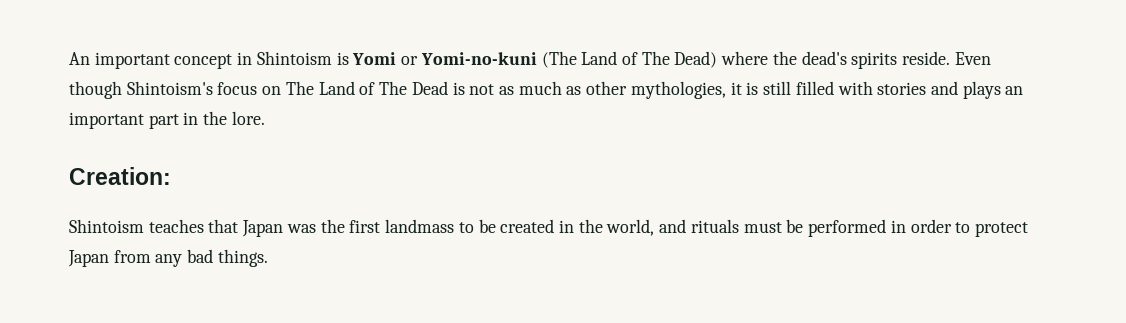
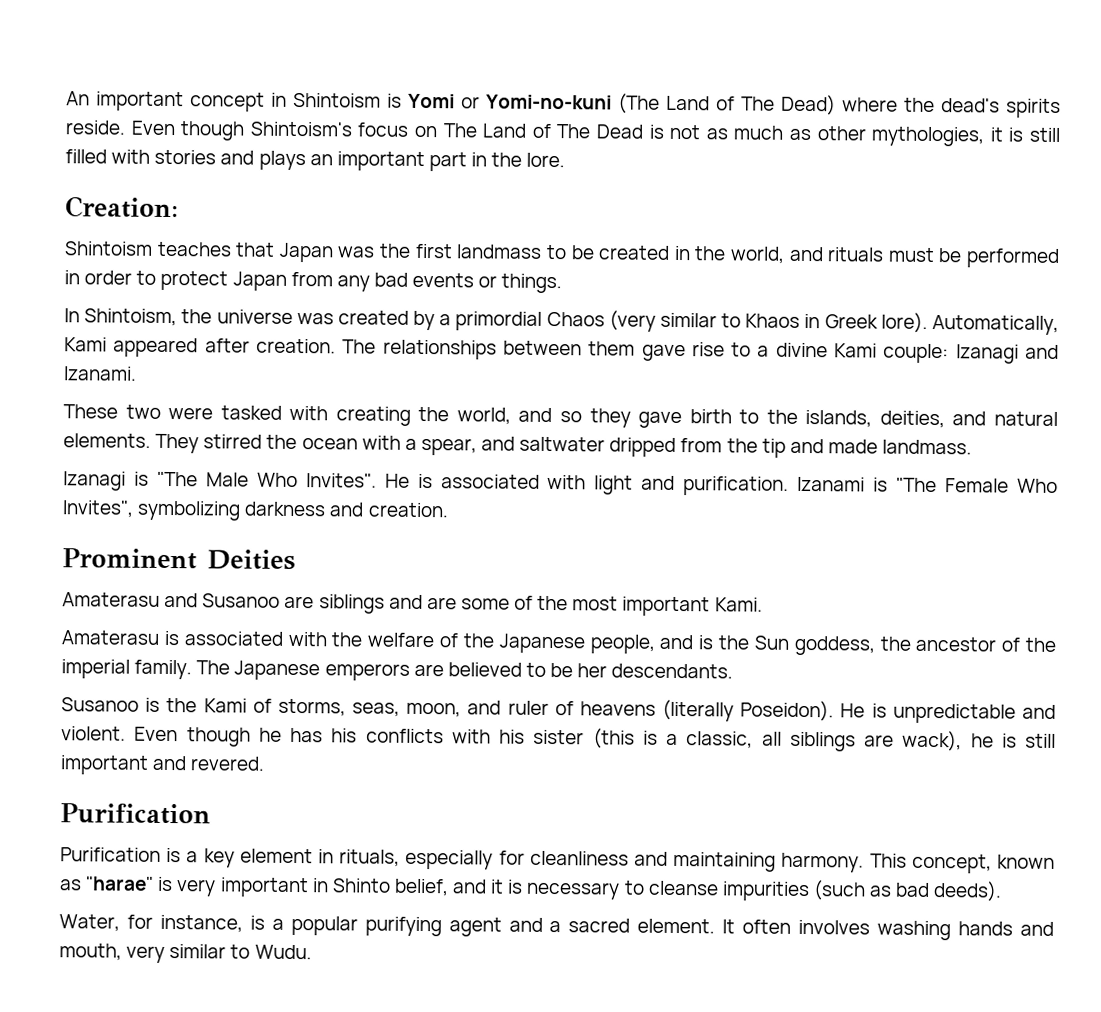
- Shintoism teaches that Japan was the first landmass to be created in the world, and rituals must be performed in order to protect Japan from any bad things.
+ Shintoism teaches that Japan was the first landmass to be created in the world, and rituals must be performed in order to protect Japan from any bad events or things.
+ In Shintoism, the universe was created by a primordial Chaos (very similar to Khaos in Greek lore). Automatically, Kami appeared after creation. The relationships between them gave rise to a divine Kami couple: Izanagi and Izanami.
+ These two were tasked with creating the world, and so they gave birth to the islands, deities, and natural elements. They stirred the ocean with a spear, and saltwater dripped from the tip and made landmass.
+ Izanagi is "The Male Who Invites". He is associated with light and purification. Izanami is "The Female Who Invites", symbolizing darkness and creation.
+ Prominent Deities
+ Amaterasu and Susanoo are siblings and are some of the most important Kami.
+ Amaterasu is associated with the welfare of the Japanese people, and is the Sun goddess, the ancestor of the imperial family. The Japanese emperors are believed to be her descendants.
+ Susanoo is the Kami of storms, seas, moon, and ruler of heavens (literally Poseidon). He is unpredictable and violent. Even though he has his conflicts with his sister (this is a classic, all siblings are wack), he is still important and revered.
+ Purification
+ Purification is a key element in rituals, especially for cleanliness and maintaining harmony. This concept, known as "harae" is very important in Shinto belief, and it is necessary to cleanse impurities (such as bad deeds).
+ Water, for instance, is a popular purifying agent and a sacred element. It often involves washing hands and mouth, very similar to Wudu.

